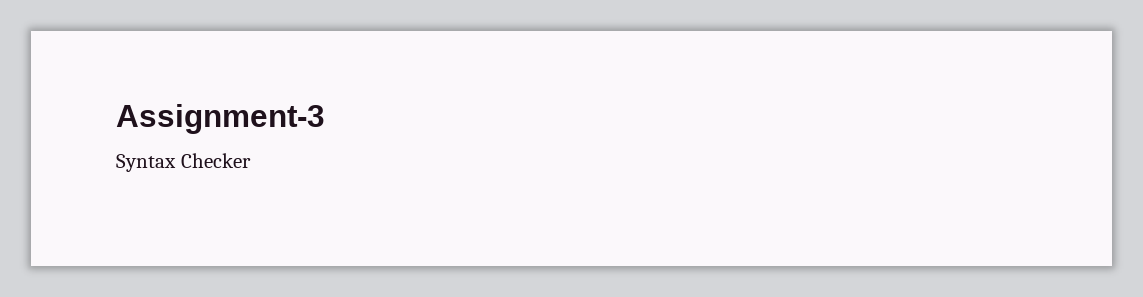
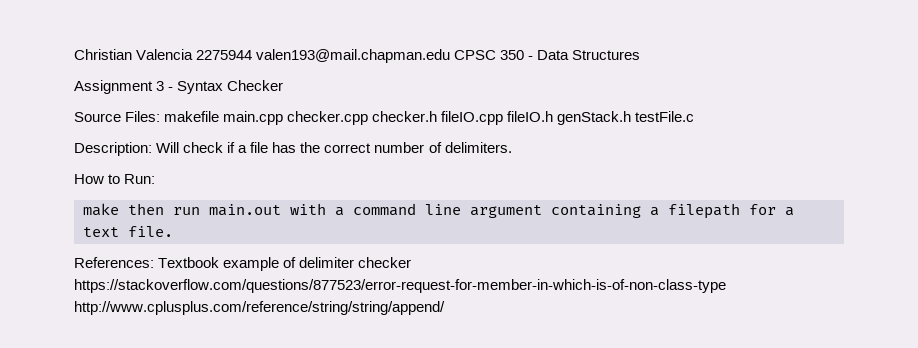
- Assignment-3
- Syntax Checker
+ Christian Valencia 2275944 valen193@mail.chapman.edu CPSC 350 - Data Structures
+ Assignment 3 - Syntax Checker
+ Source Files: makefile main.cpp checker.cpp checker.h fileIO.cpp fileIO.h genStack.h testFile.c
+ Description: Will check if a file has the correct number of delimiters.
+ How to Run:
+ make then run main.out with a command line argument containing a filepath for a text file.
+ References: Textbook example of delimiter checker https://stackoverflow.com/questions/877523/error-request-for-member-in-which-is-of-non-class-type http://www.cplusplus.com/reference/string/string/append/

